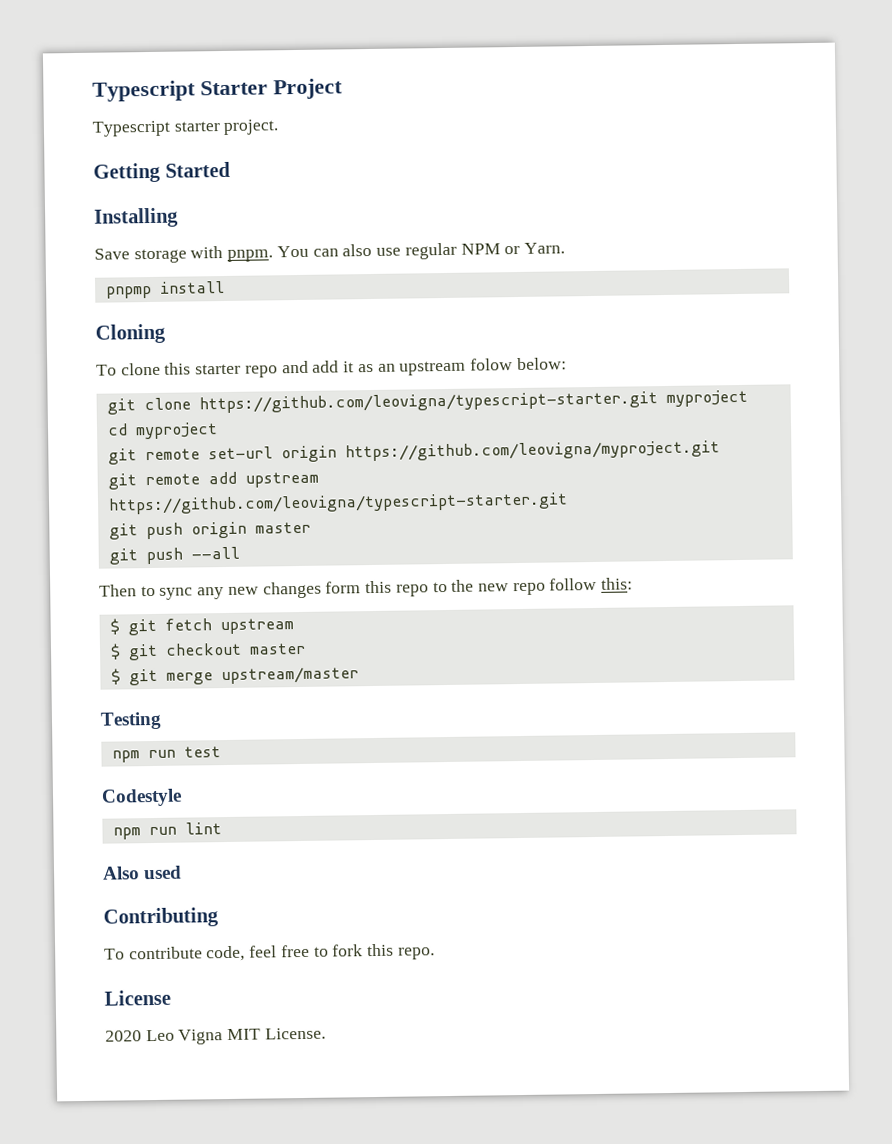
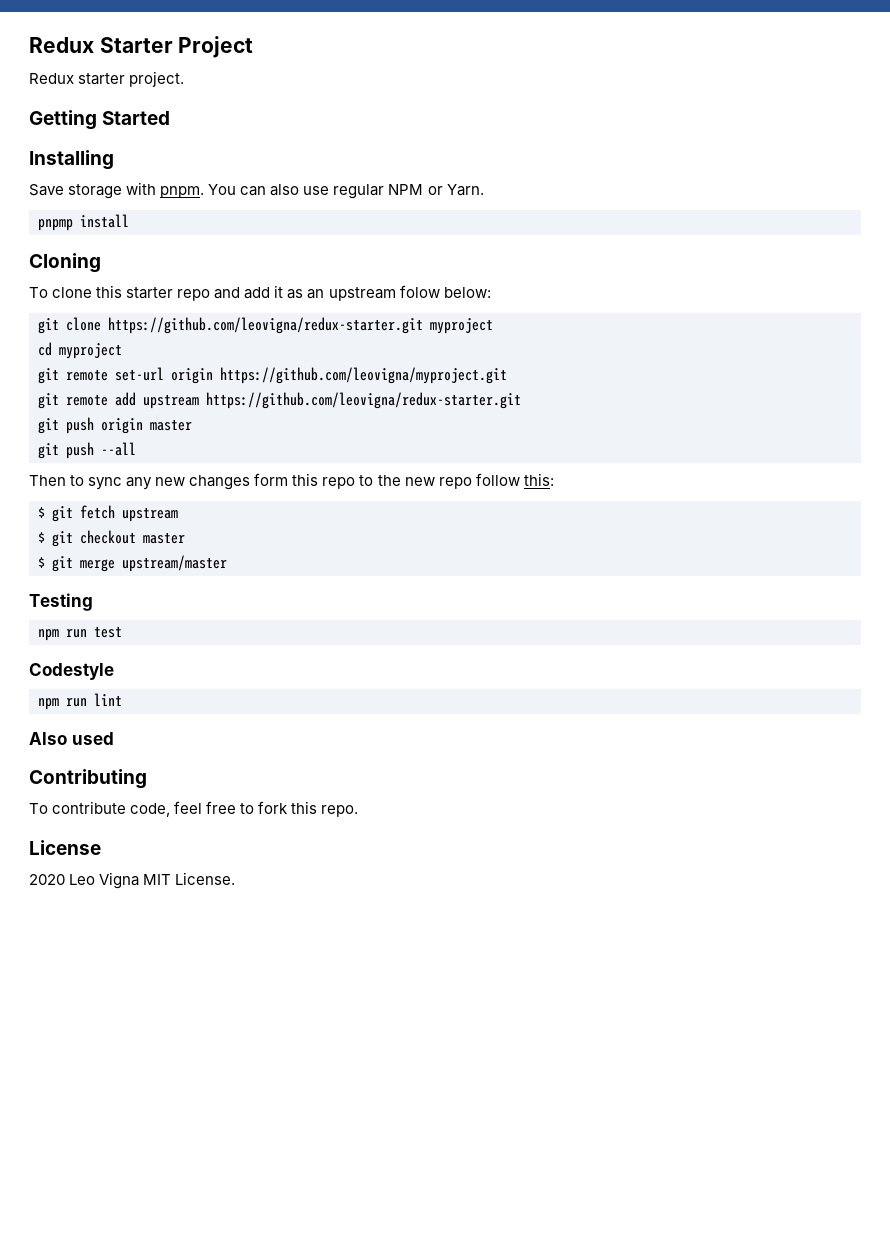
- Typescript Starter Project
+ Redux Starter Project
- Typescript starter project.
+ Redux starter project.
- git clone https://github.com/leovigna/typescript-starter.git myproject
+ git clone https://github.com/leovigna/redux-starter.git myproject
- git remote add upstream https://github.com/leovigna/typescript-starter.git
+ git remote add upstream https://github.com/leovigna/redux-starter.git

